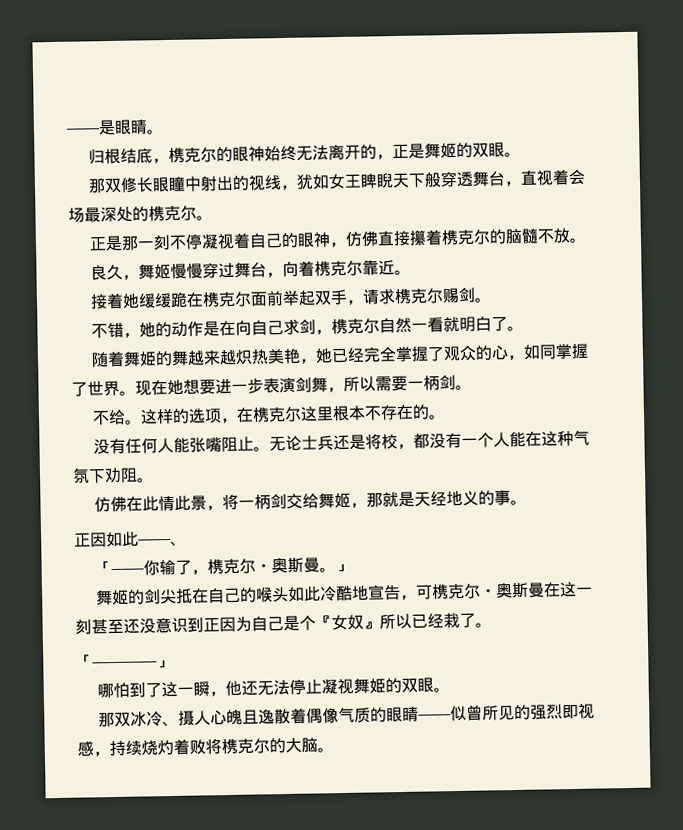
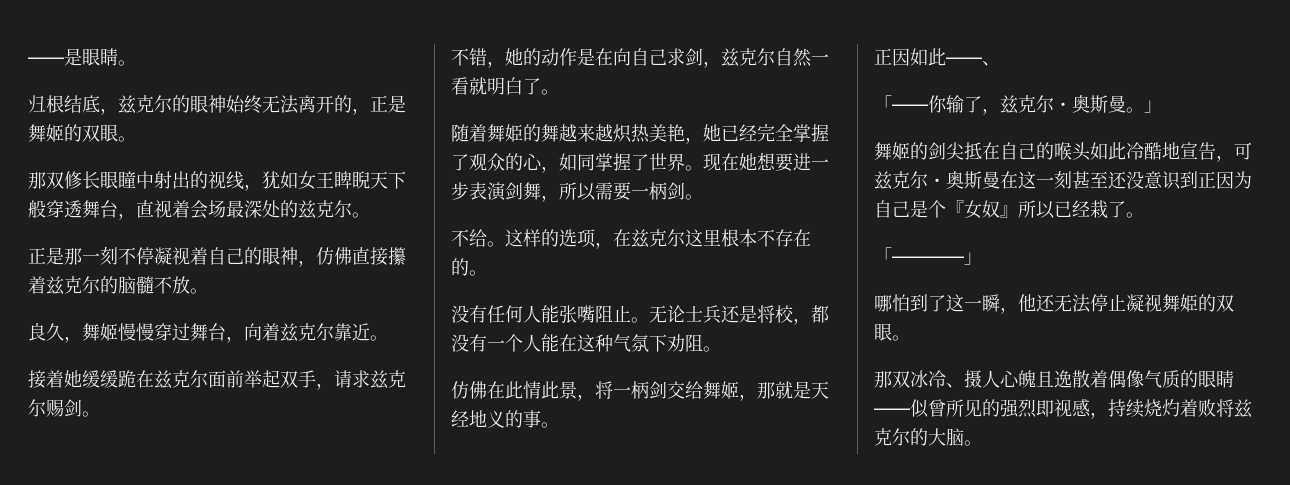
- 归根结底，槜克尔的眼神始终无法离开的，正是舞姬的双眼。
+ 归根结底，兹克尔的眼神始终无法离开的，正是舞姬的双眼。
- 那双修长眼瞳中射出的视线，犹如女王睥睨天下般穿透舞台，直视着会场最深处的槜克尔。
+ 那双修长眼瞳中射出的视线，犹如女王睥睨天下般穿透舞台，直视着会场最深处的兹克尔。
- 正是那一刻不停凝视着自己的眼神，仿佛直接攥着槜克尔的脑髓不放。
+ 正是那一刻不停凝视着自己的眼神，仿佛直接攥着兹克尔的脑髓不放。
- 良久，舞姬慢慢穿过舞台，向着槜克尔靠近。
+ 良久，舞姬慢慢穿过舞台，向着兹克尔靠近。
- 接着她缓缓跪在槜克尔面前举起双手，请求槜克尔赐剑。
+ 接着她缓缓跪在兹克尔面前举起双手，请求兹克尔赐剑。
- 不错，她的动作是在向自己求剑，槜克尔自然一看就明白了。
+ 不错，她的动作是在向自己求剑，兹克尔自然一看就明白了。
- 这样的选项，在槜克尔这里根本不存在的。
+ 这样的选项，在兹克尔这里根本不存在的。
- 「――你输了，槜克尔・奥斯曼。」
+ 「――你输了，兹克尔・奥斯曼。」
- 舞姬的剑尖抵在自己的喉头如此冷酷地宣告，可槜克尔・奥斯曼在这一刻甚至还没意识到正因为自己是个『女奴』所以已经栽了。
+ 舞姬的剑尖抵在自己的喉头如此冷酷地宣告，可兹克尔・奥斯曼在这一刻甚至还没意识到正因为自己是个『女奴』所以已经栽了。
- 那双冰冷、摄人心魄且逸散着偶像气质的眼睛――似曾所见的强烈即视感，持续烧灼着败将槜克尔的大脑。
+ 那双冰冷、摄人心魄且逸散着偶像气质的眼睛――似曾所见的强烈即视感，持续烧灼着败将兹克尔的大脑。

